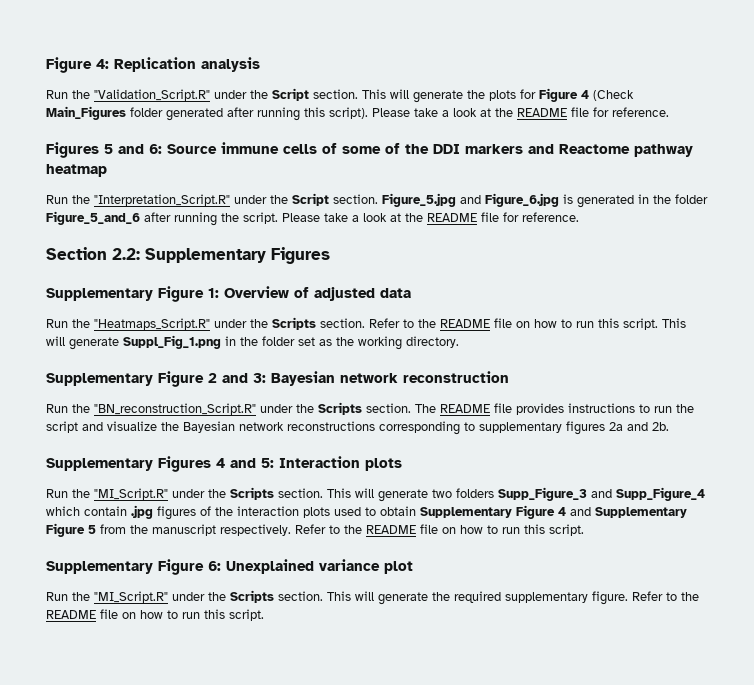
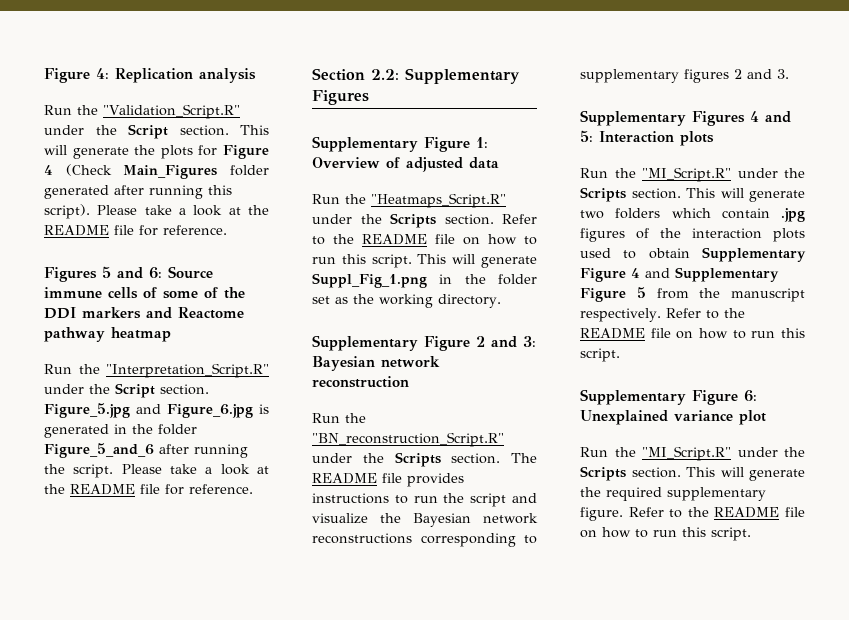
- The README file provides instructions to run the script and visualize the Bayesian network reconstructions corresponding to supplementary figures 2a and 2b.
+ The README file provides instructions to run the script and visualize the Bayesian network reconstructions corresponding to supplementary figures 2 and 3.
- This will generate two folders Supp_Figure_3 and Supp_Figure_4 which contain .jpg figures of the interaction plots used to obtain Supplementary Figure 4 and Supplementary Figure 5 from the manuscript respectively.
+ This will generate two folders which contain .jpg figures of the interaction plots used to obtain Supplementary Figure 4 and Supplementary Figure 5 from the manuscript respectively.

